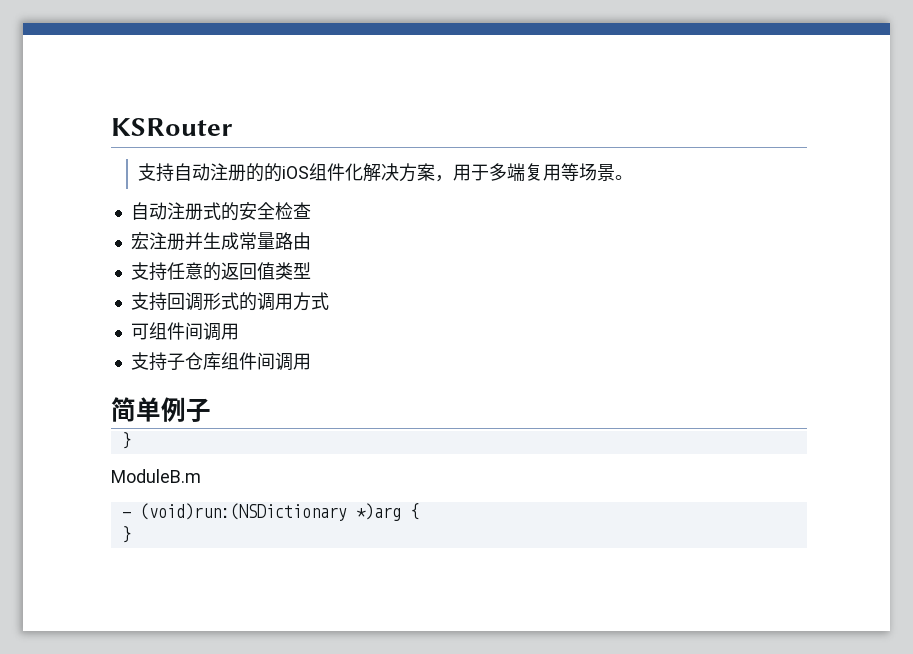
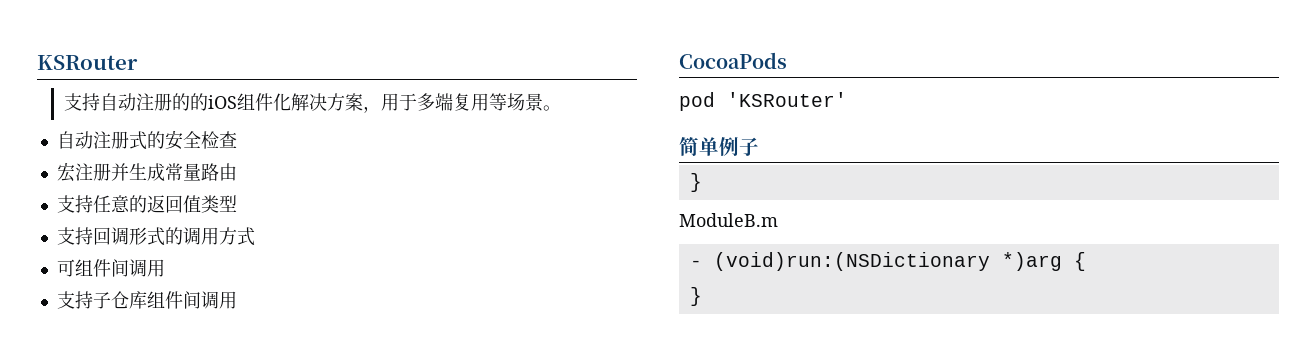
+ CocoaPods
+ pod 'KSRouter'

